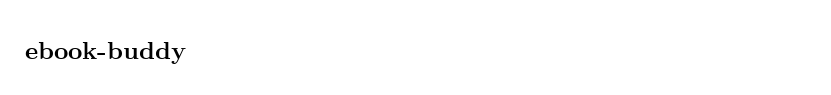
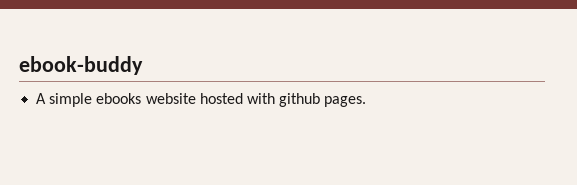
+ A simple ebooks website hosted with github pages.

